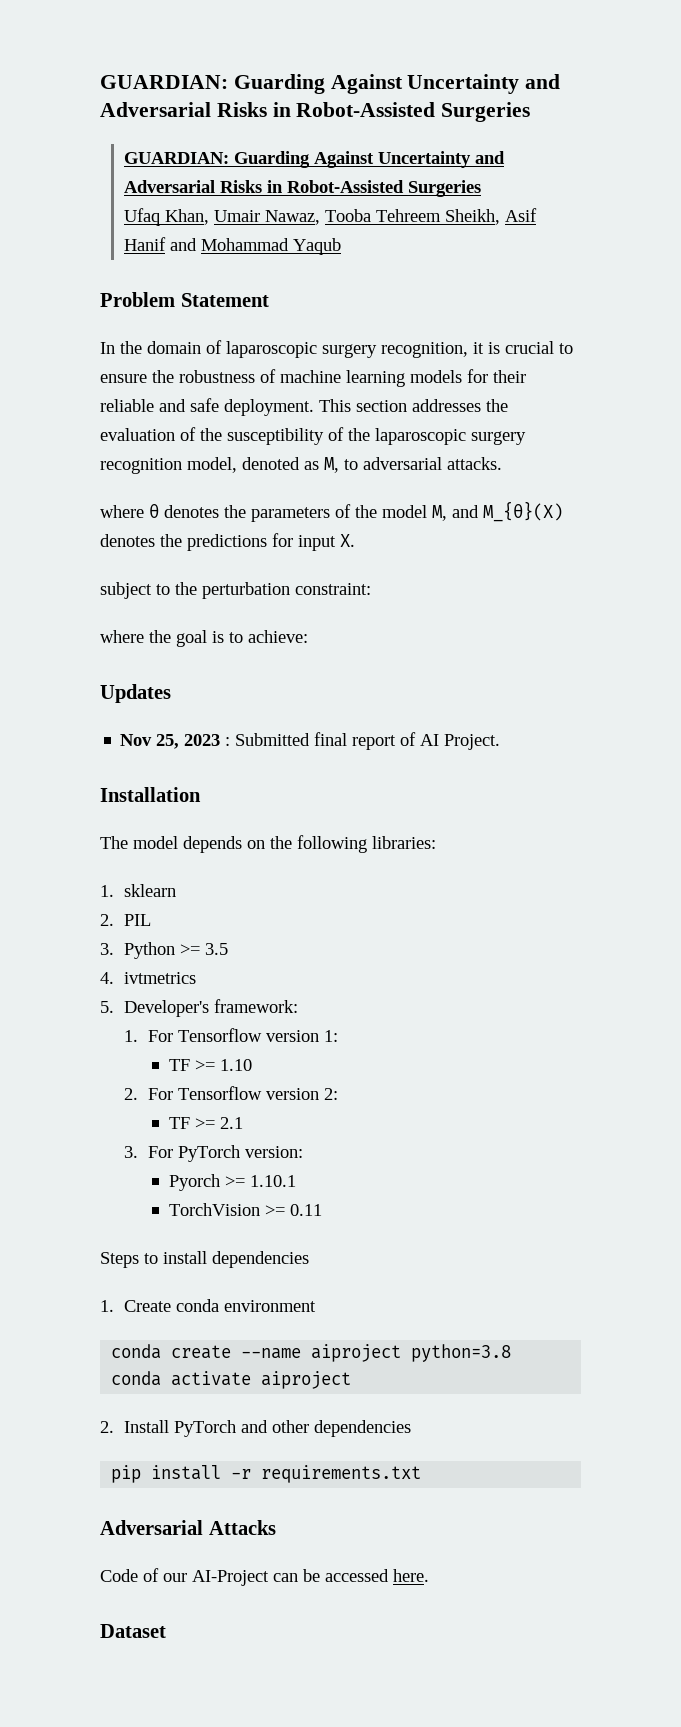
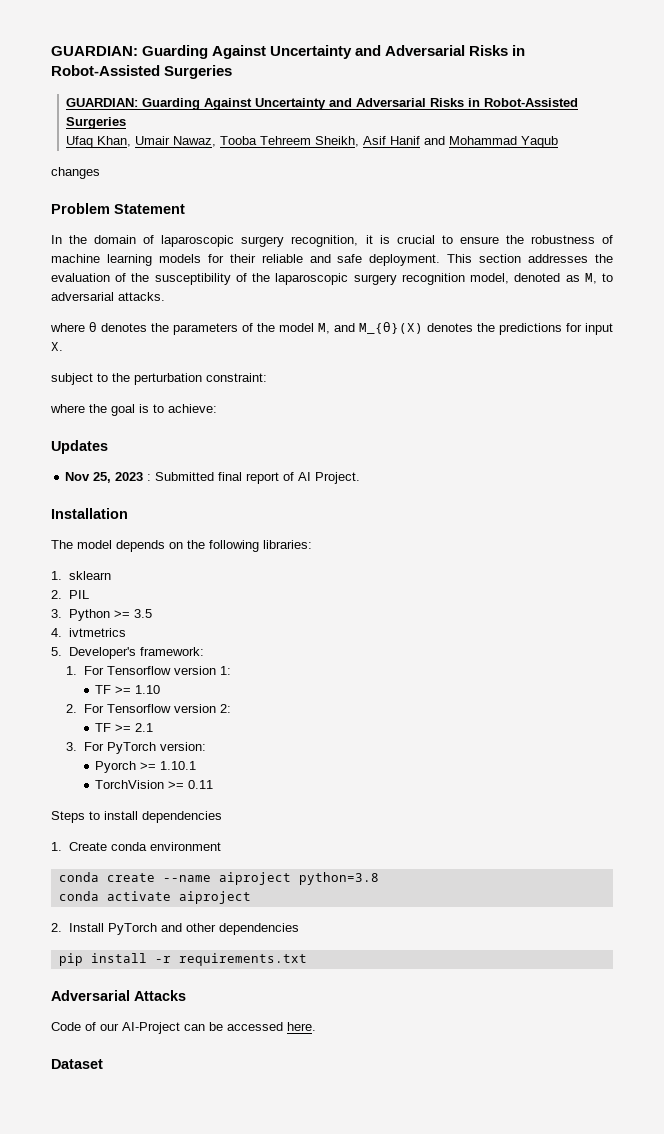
+ changes

